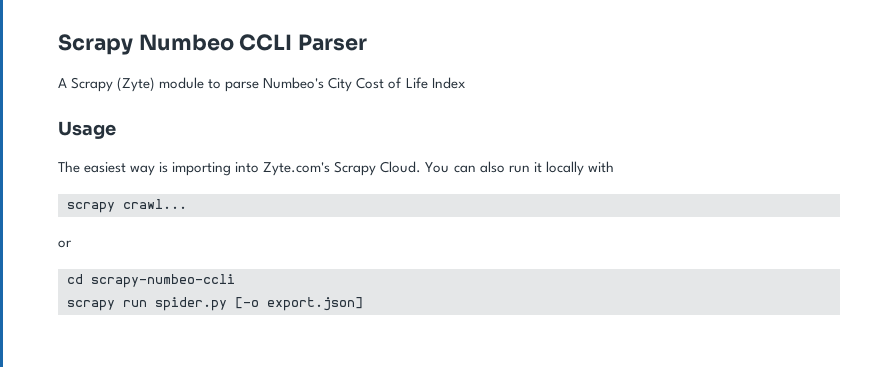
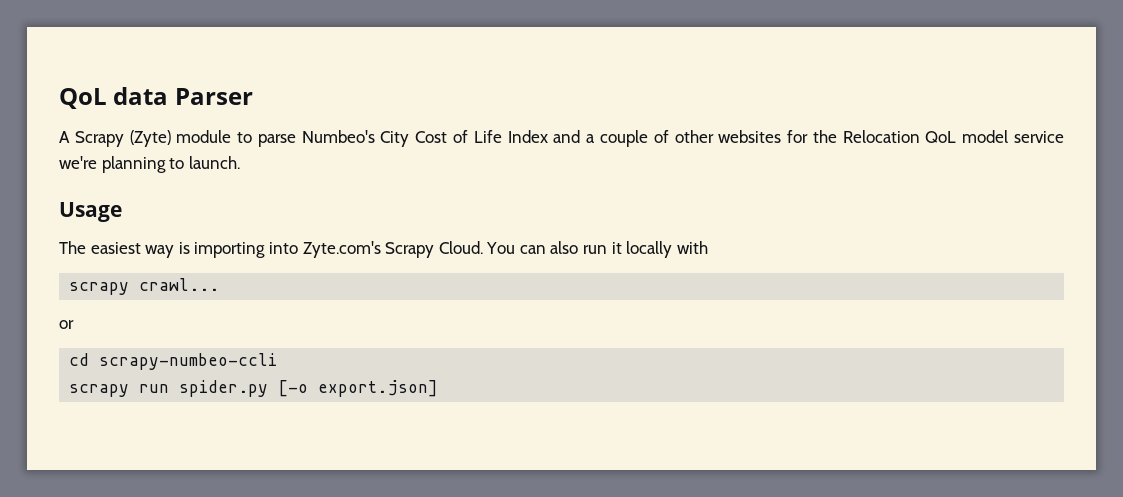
- Scrapy Numbeo CCLI Parser
+ QoL data Parser
- A Scrapy (Zyte) module to parse Numbeo's City Cost of Life Index
+ A Scrapy (Zyte) module to parse Numbeo's City Cost of Life Index and a couple of other websites for the Relocation QoL model service we're planning to launch.

